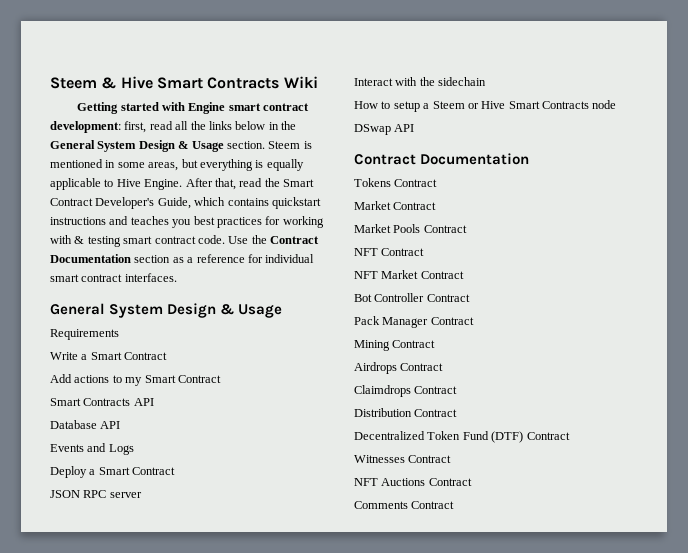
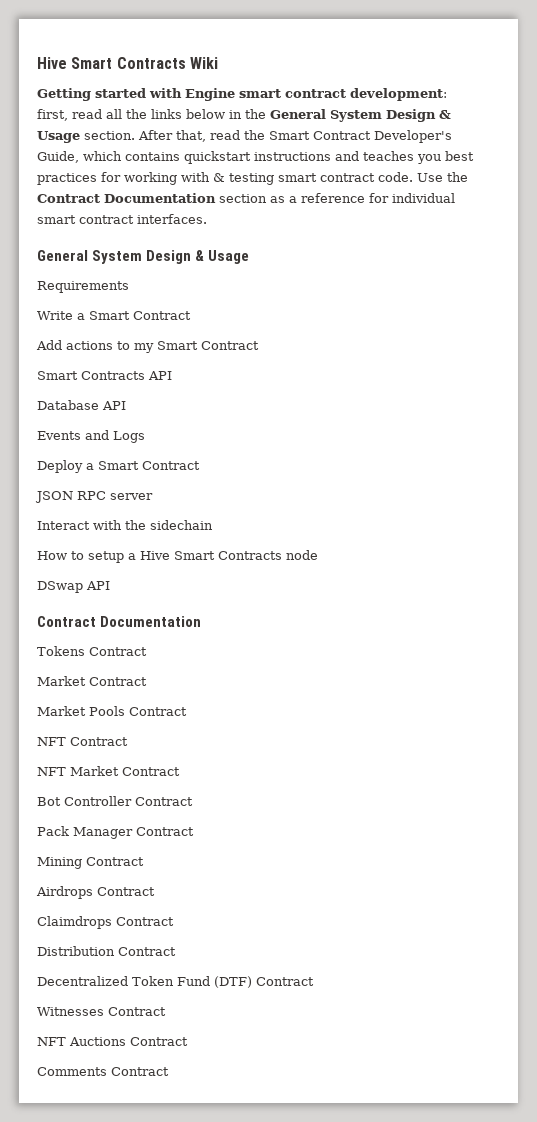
- Steem & Hive Smart Contracts Wiki
+ Hive Smart Contracts Wiki
- Steem is mentioned in some areas, but everything is equally applicable to Hive Engine.
- How to setup a Steem or Hive Smart Contracts node
+ How to setup a Hive Smart Contracts node

